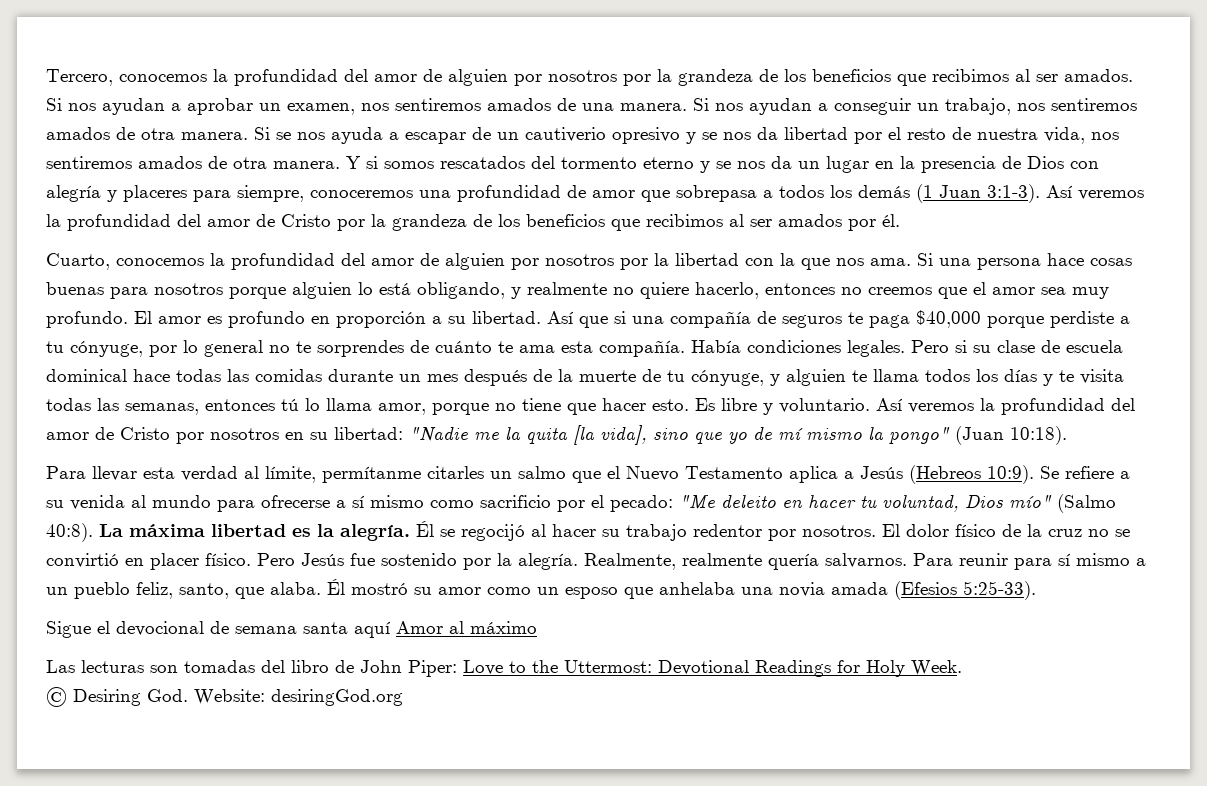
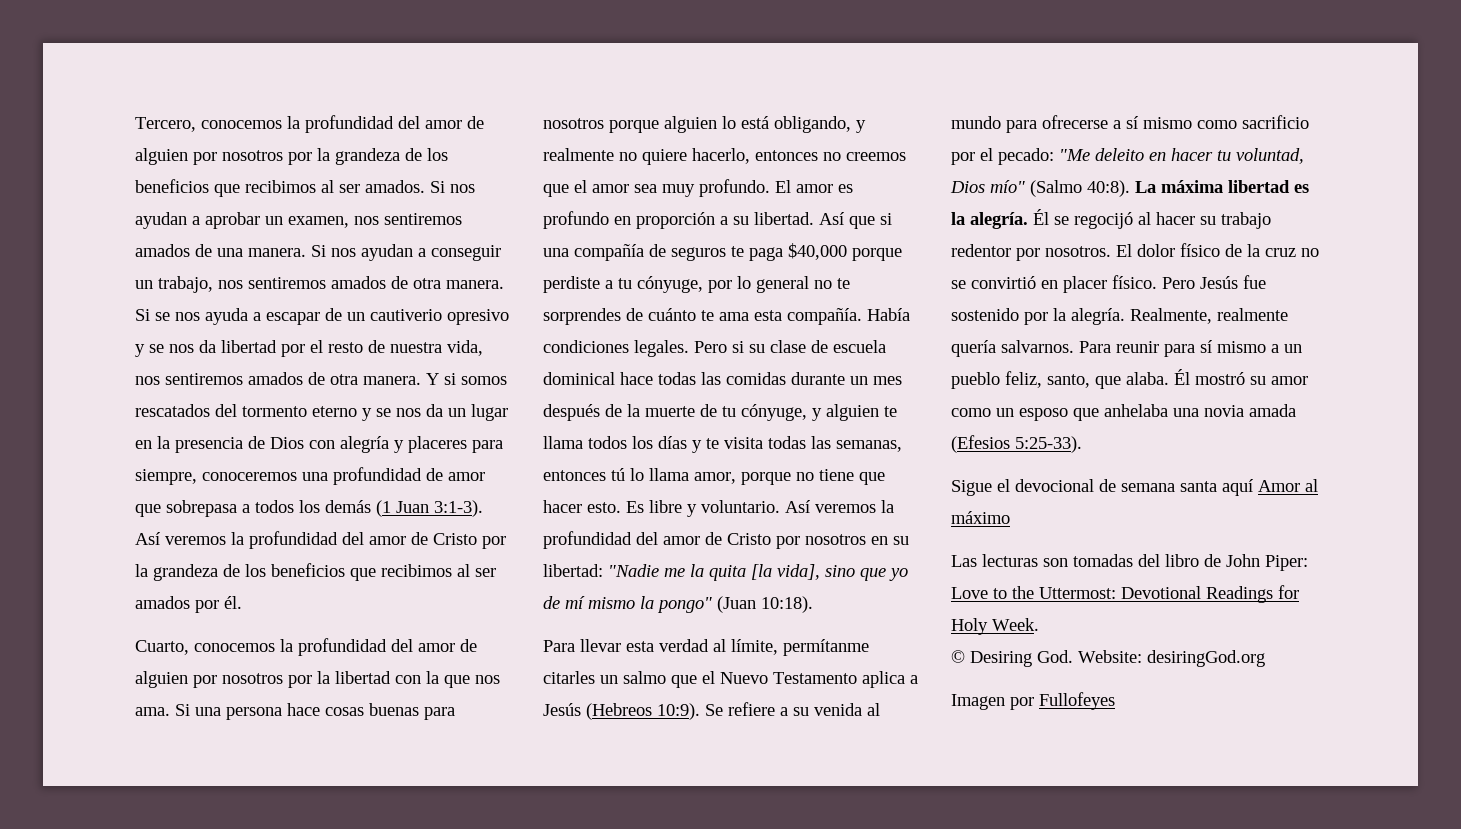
+ Imagen por Fullofeyes

